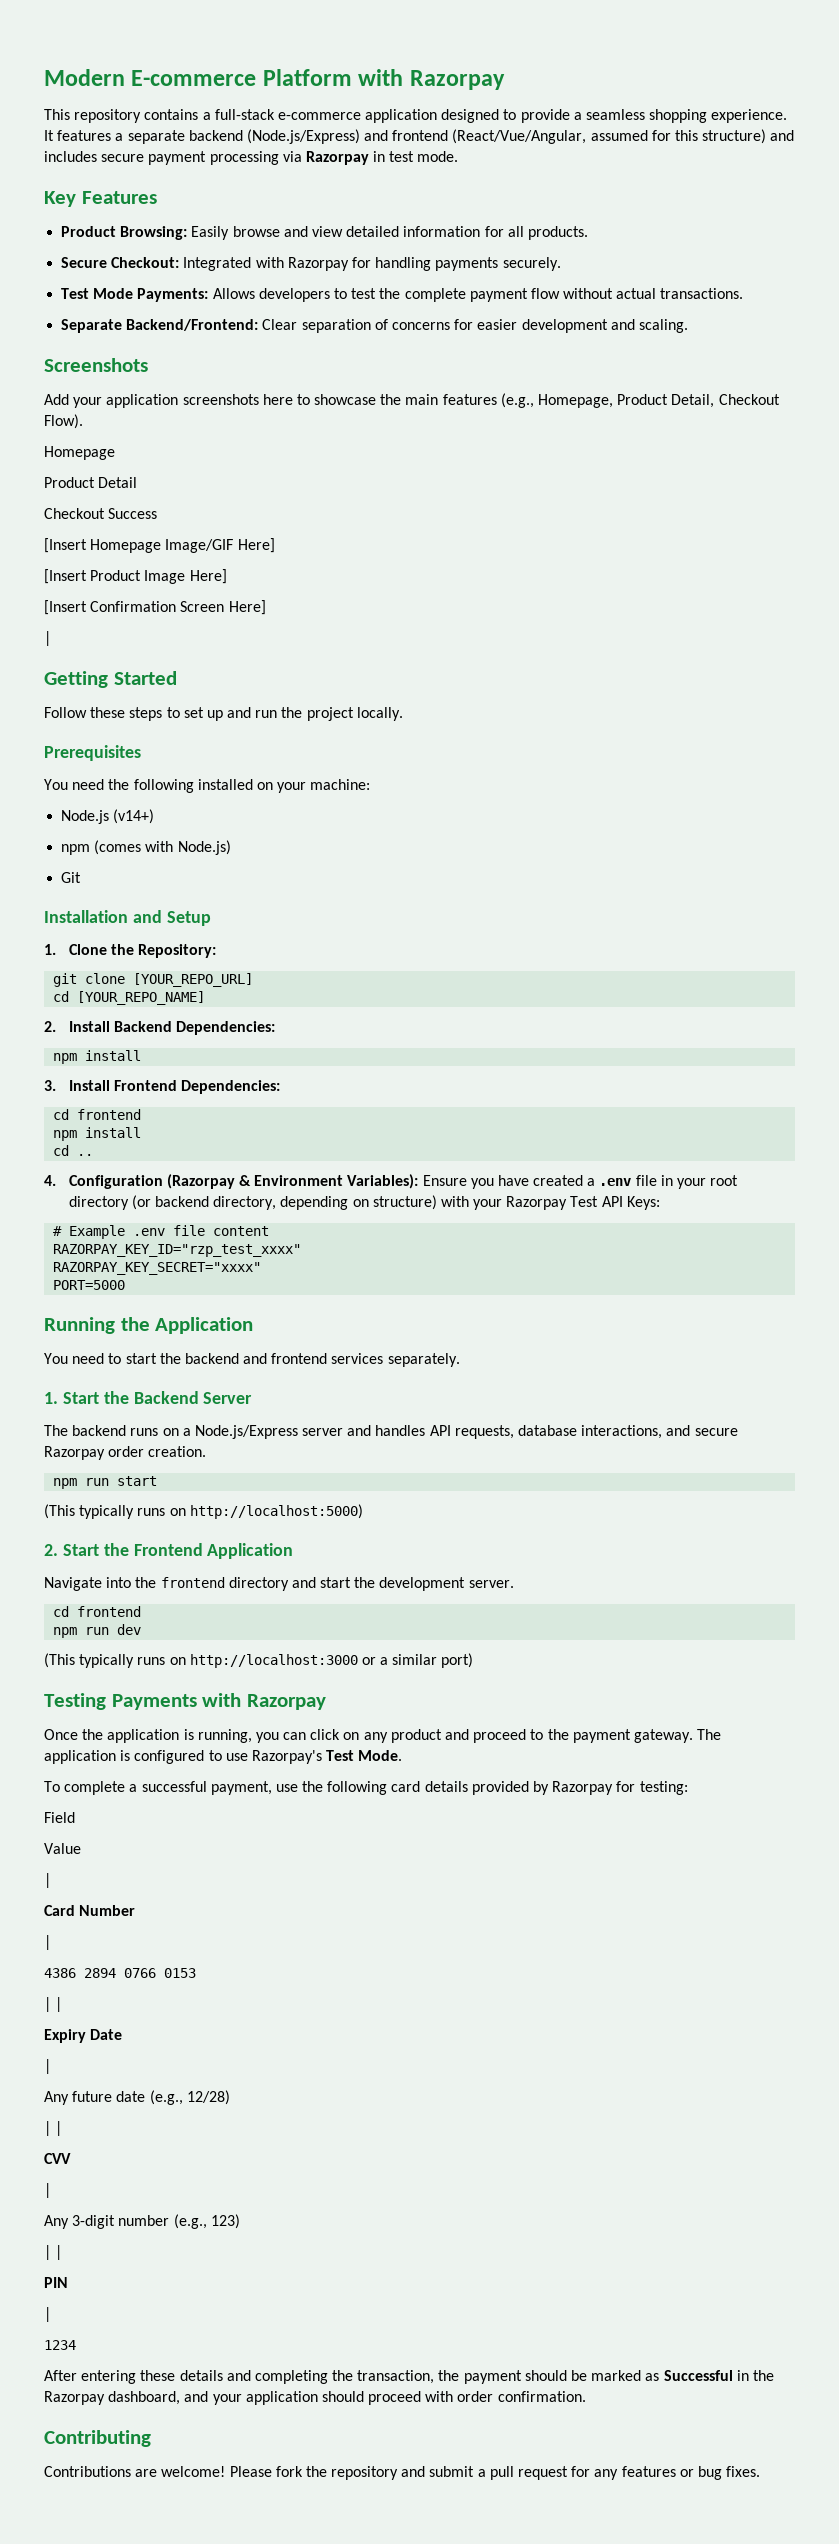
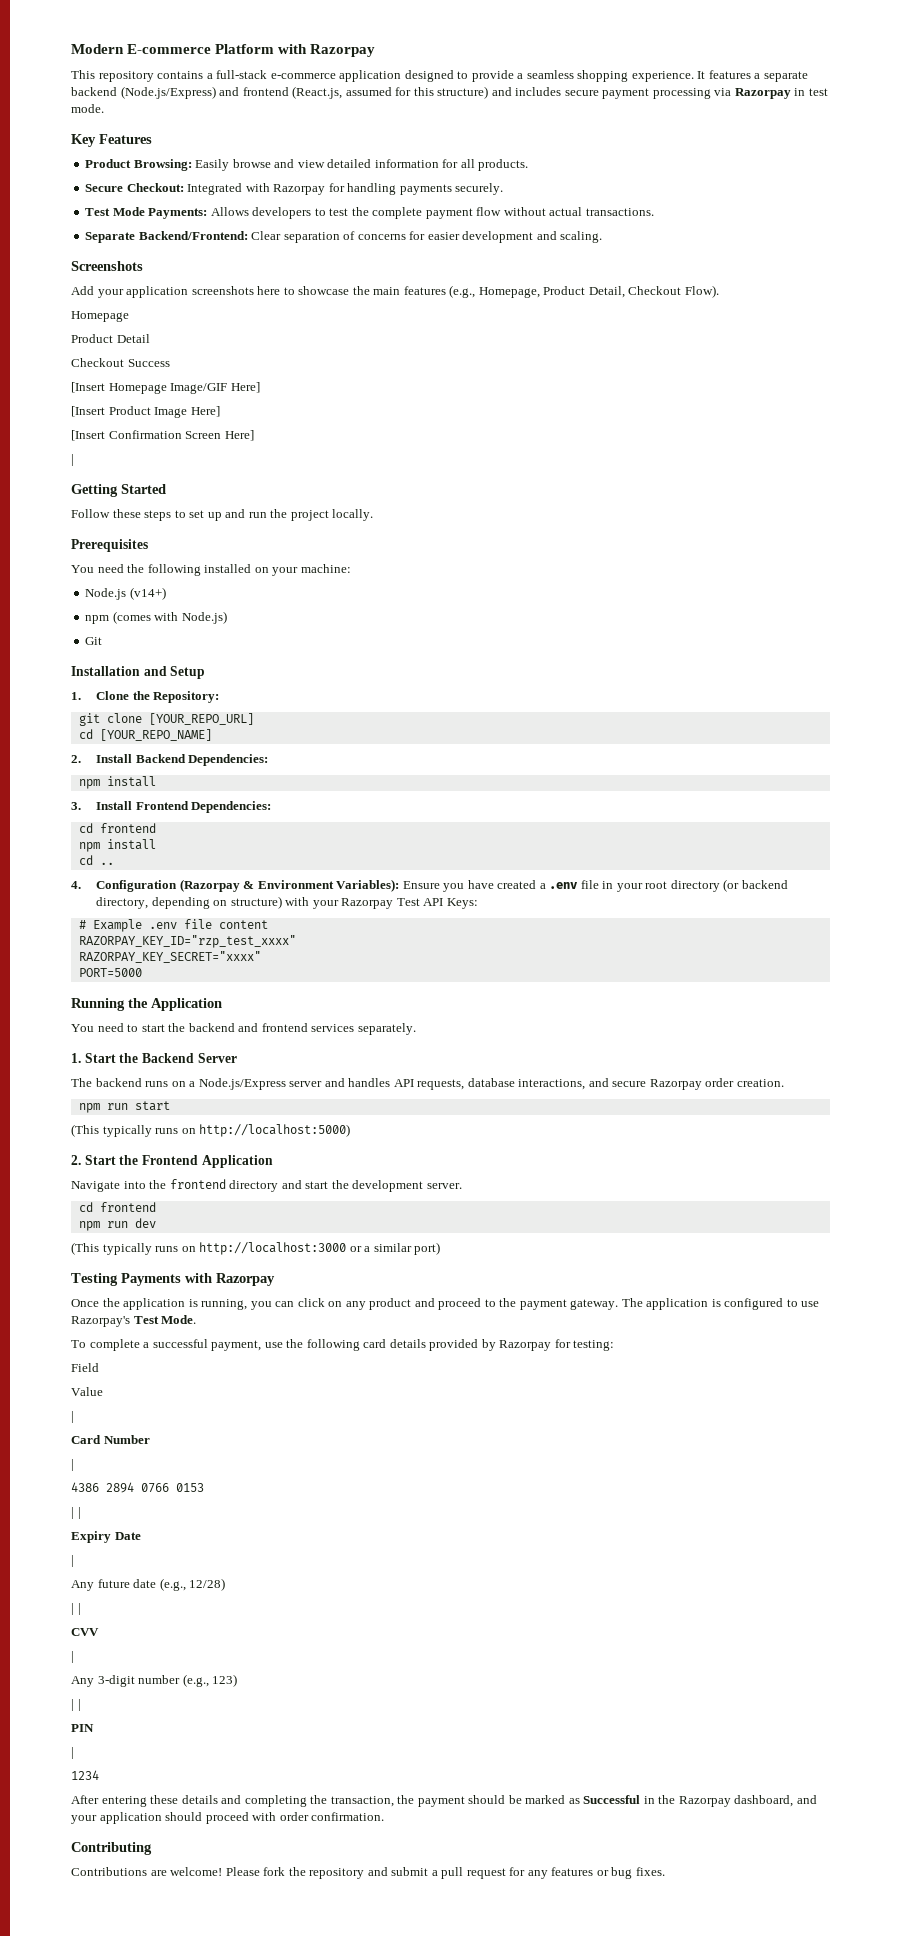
- It features a separate backend (Node.js/Express) and frontend (React/Vue/Angular, assumed for this structure) and includes secure payment processing via Razorpay in test mode.
+ It features a separate backend (Node.js/Express) and frontend (React.js, assumed for this structure) and includes secure payment processing via Razorpay in test mode.

